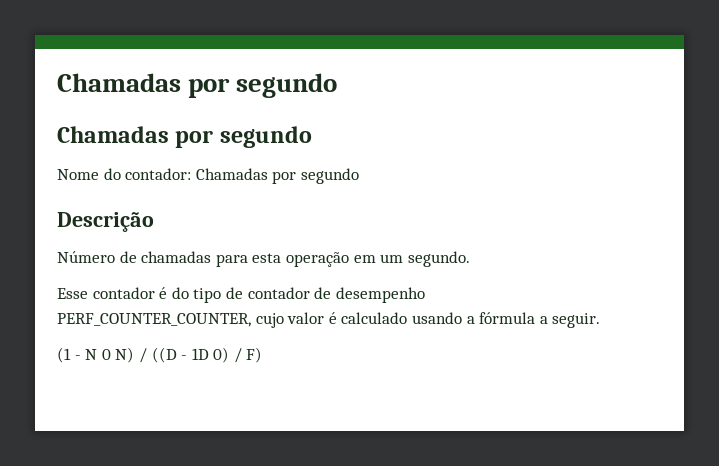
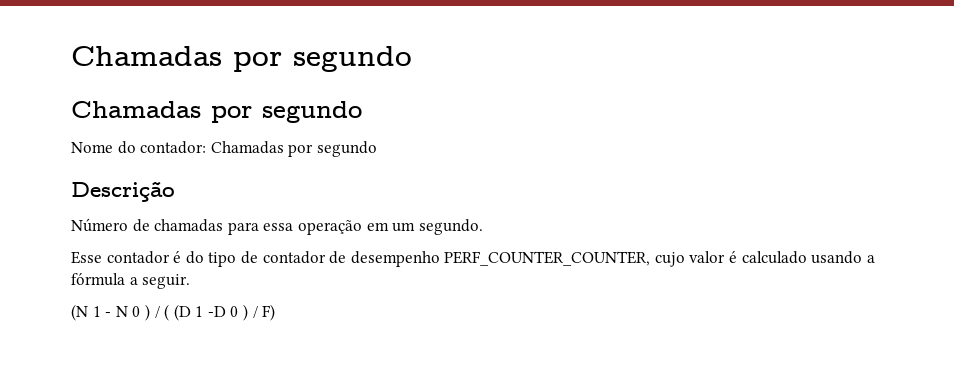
- Número de chamadas para esta operação em um segundo.
+ Número de chamadas para essa operação em um segundo.
- (1 - N 0 N) / ((D - 1D 0) / F)
+ (N 1 - N 0 ) / ( (D 1 -D 0 ) / F)

